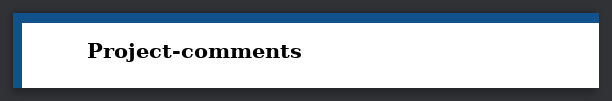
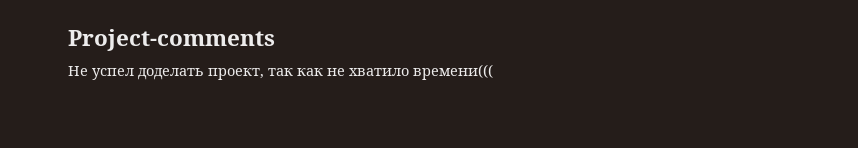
+ Не успел доделать проект, так как не хватило времени(((

